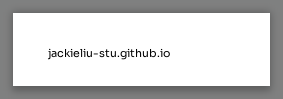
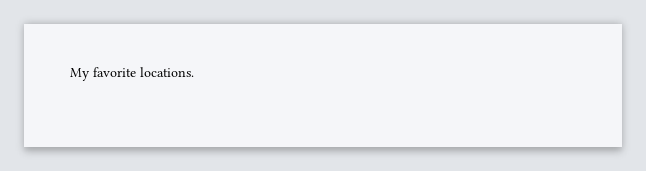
- jackieliu-stu.github.io
+ My favorite locations.

